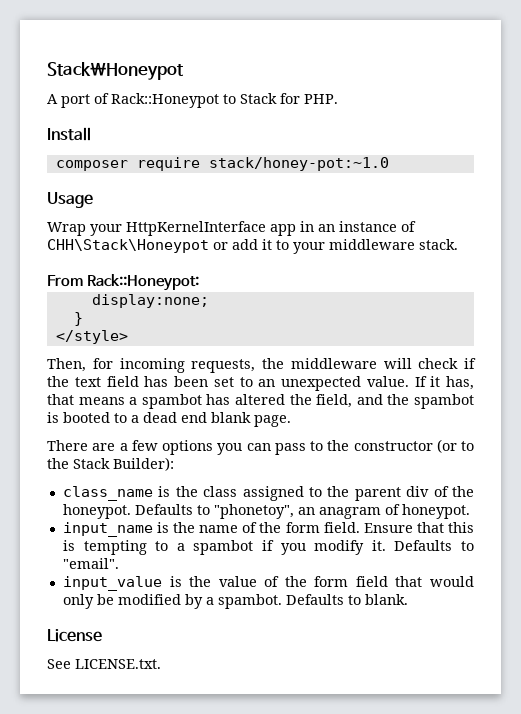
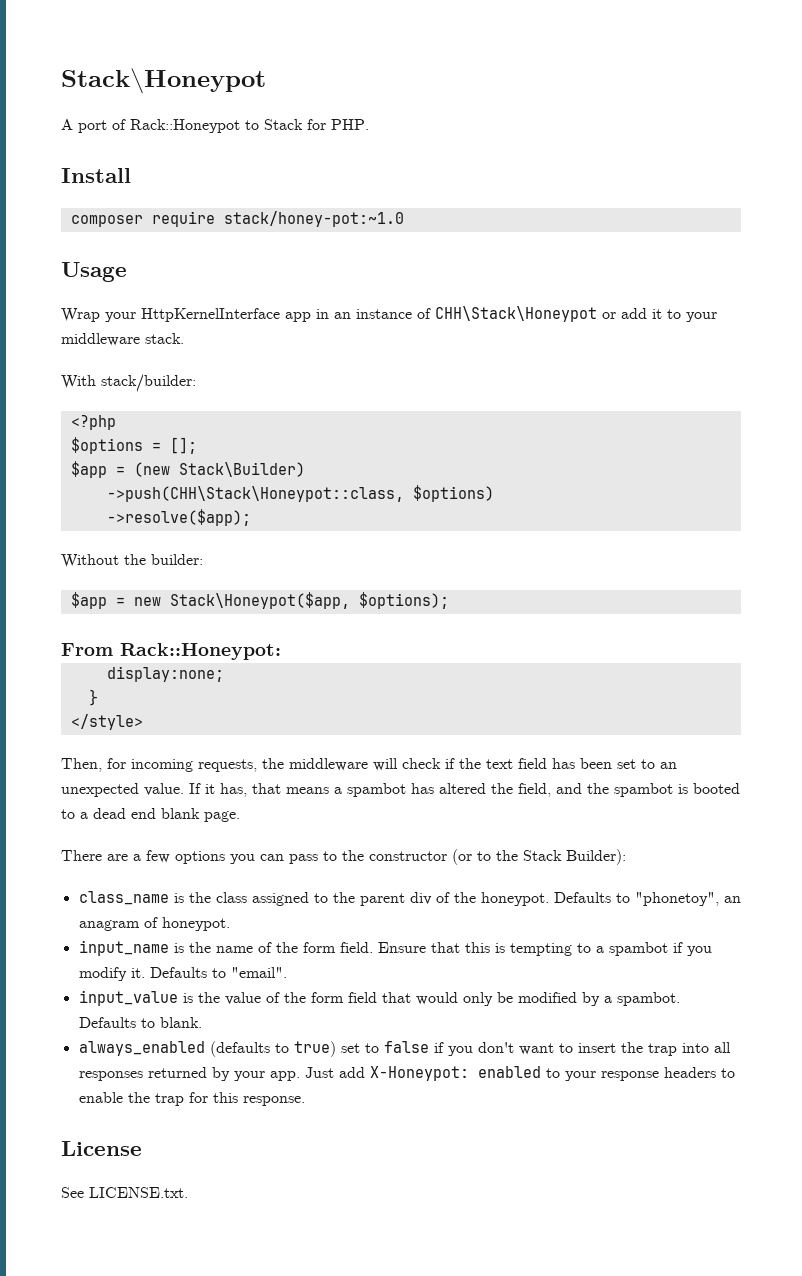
+ With stack/builder:
+ <?php
+ $options = [];
+ $app = (new Stack\Builder)
+ ->push(CHH\Stack\Honeypot::class, $options)
+ ->resolve($app);
+ Without the builder:
+ $app = new Stack\Honeypot($app, $options);
+ always_enabled (defaults to true) set to false if you don't want to insert the trap into all responses returned by your app. Just add X-Honeypot: enabled to your response headers to enable the trap for this response.

